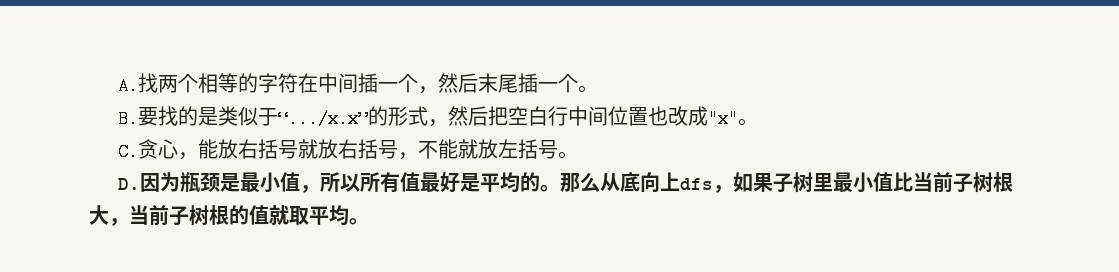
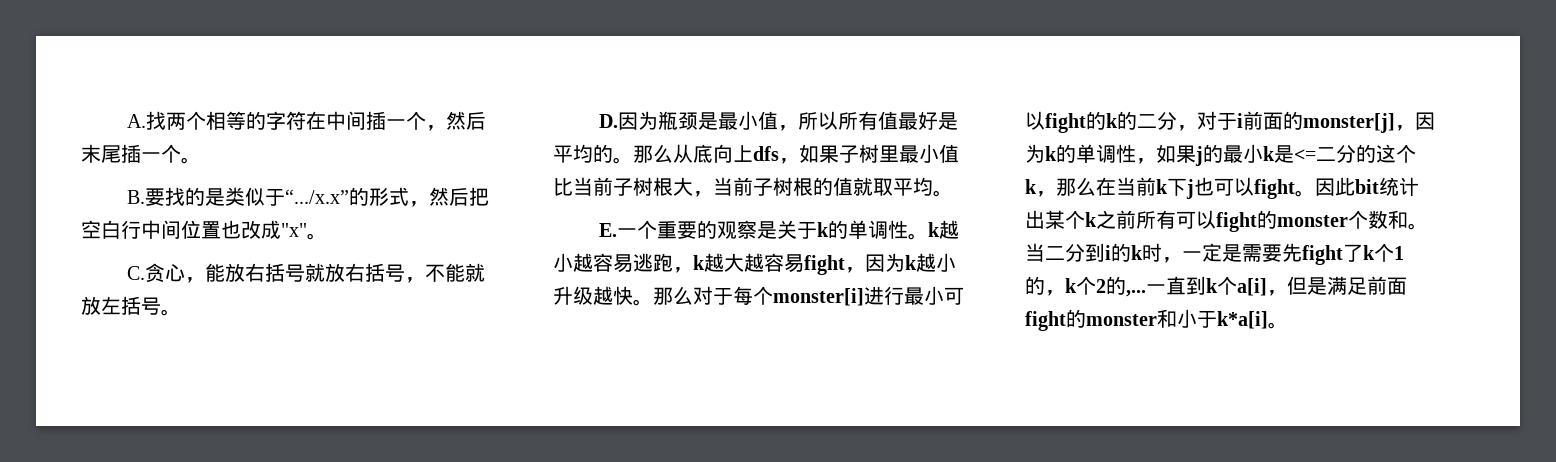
+ E.一个重要的观察是关于k的单调性。k越小越容易逃跑，k越大越容易fight，因为k越小升级越快。那么对于每个monster[i]进行最小可以fight的k的二分，对于i前面的monster[j]，因为k的单调性，如果j的最小k是<=二分的这个k，那么在当前k下j也可以fight。因此bit统计出某个k之前所有可以fight的monster个数和。当二分到i的k时，一定是需要先fight了k个1的，k个2的,...一直到k个a[i]，但是满足前面fight的monster和小于k*a[i]。

